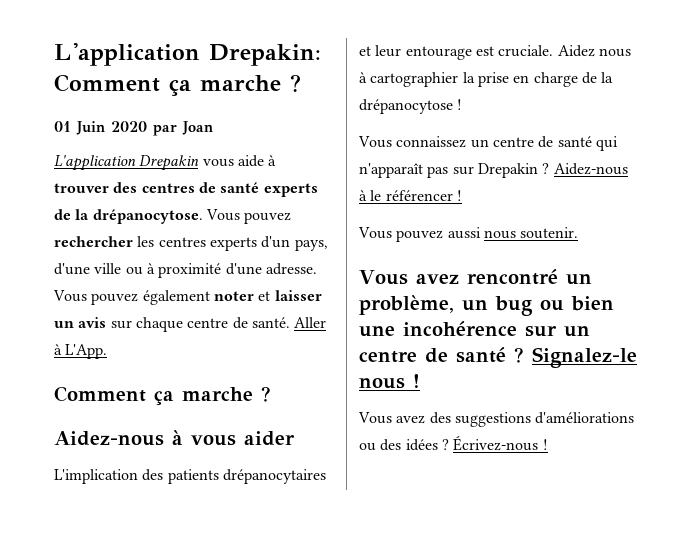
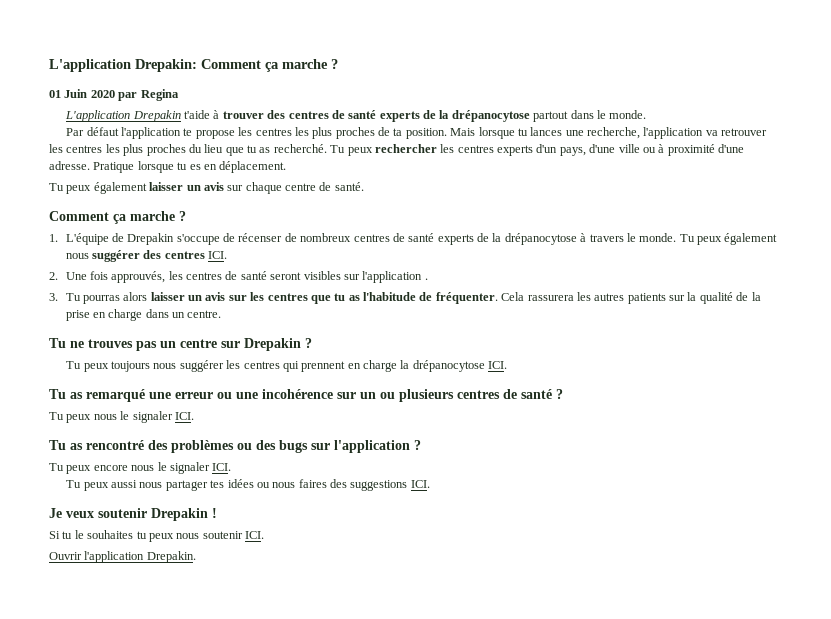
- 01 Juin 2020 par Joan
+ 01 Juin 2020 par Regina
- L'application Drepakin vous aide à trouver des centres de santé experts de la drépanocytose. Vous pouvez rechercher les centres experts d'un pays, d'une ville ou à proximité d'une adresse.
+ L'application Drepakin t'aide à trouver des centres de santé experts de la drépanocytose partout dans le monde.
+ Par défaut l'application te propose les centres les plus proches de ta position. Mais lorsque tu lances une recherche, l'application va retrouver les centres les plus proches du lieu que tu as recherché. Tu peux rechercher les centres experts d'un pays, d'une ville ou à proximité d'une adresse.
- Vous pouvez également noter et laisser un avis sur chaque centre de santé. Aller à L'App.
+ Pratique lorsque tu es en déplacement.
+ Tu peux également laisser un avis sur chaque centre de santé.
  Comment ça marche ?
- Aidez-nous à vous aider
- L'implication des patients drépanocytaires et leur entourage est cruciale. Aidez nous à cartographier la prise en charge de la drépanocytose !
- Vous connaissez un centre de santé qui n'apparaît pas sur Drepakin ? Aidez-nous à le référencer !
- Vous pouvez aussi nous soutenir.
- Vous avez rencontré un problème, un bug ou bien une incohérence sur un centre de santé ? Signalez-le nous !
- Vous avez des suggestions d'améliorations ou des idées ? Écrivez-nous !
+ 1. L'équipe de Drepakin s'occupe de récenser de nombreux centres de santé experts de la drépanocytose à travers le monde. Tu peux également nous suggérer des centres ICI.
+ 2. Une fois approuvés, les centres de santé seront visibles sur l'application .
+ 3. Tu pourras alors laisser un avis sur les centres que tu as l'habitude de fréquenter. Cela rassurera les autres patients sur la qualité de la prise en charge dans un centre.
+ Tu ne trouves pas un centre sur Drepakin ?
+ Tu peux toujours nous suggérer les centres qui prennent en charge la drépanocytose ICI.
+ Tu as remarqué une erreur ou une incohérence sur un ou plusieurs centres de santé ?
+ Tu peux nous le signaler ICI.
+ Tu as rencontré des problèmes ou des bugs sur l'application ?
+ Tu peux encore nous le signaler ICI.
+ Tu peux aussi nous partager tes idées ou nous faires des suggestions ICI.
+ Je veux soutenir Drepakin !
+ Si tu le souhaites tu peux nous soutenir ICI.
+ Ouvrir l'application Drepakin.

